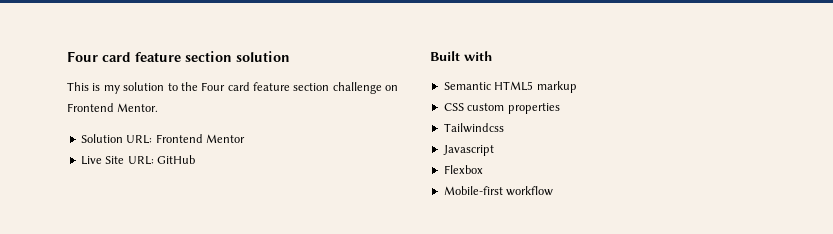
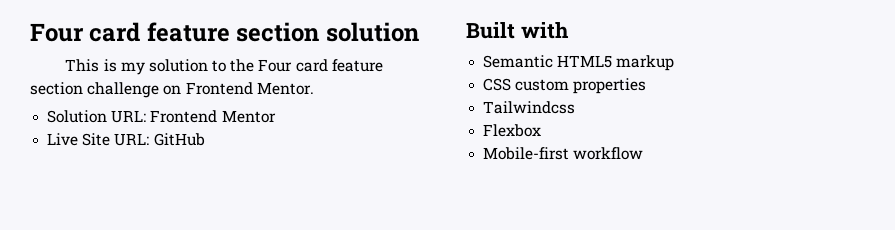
- Javascript

